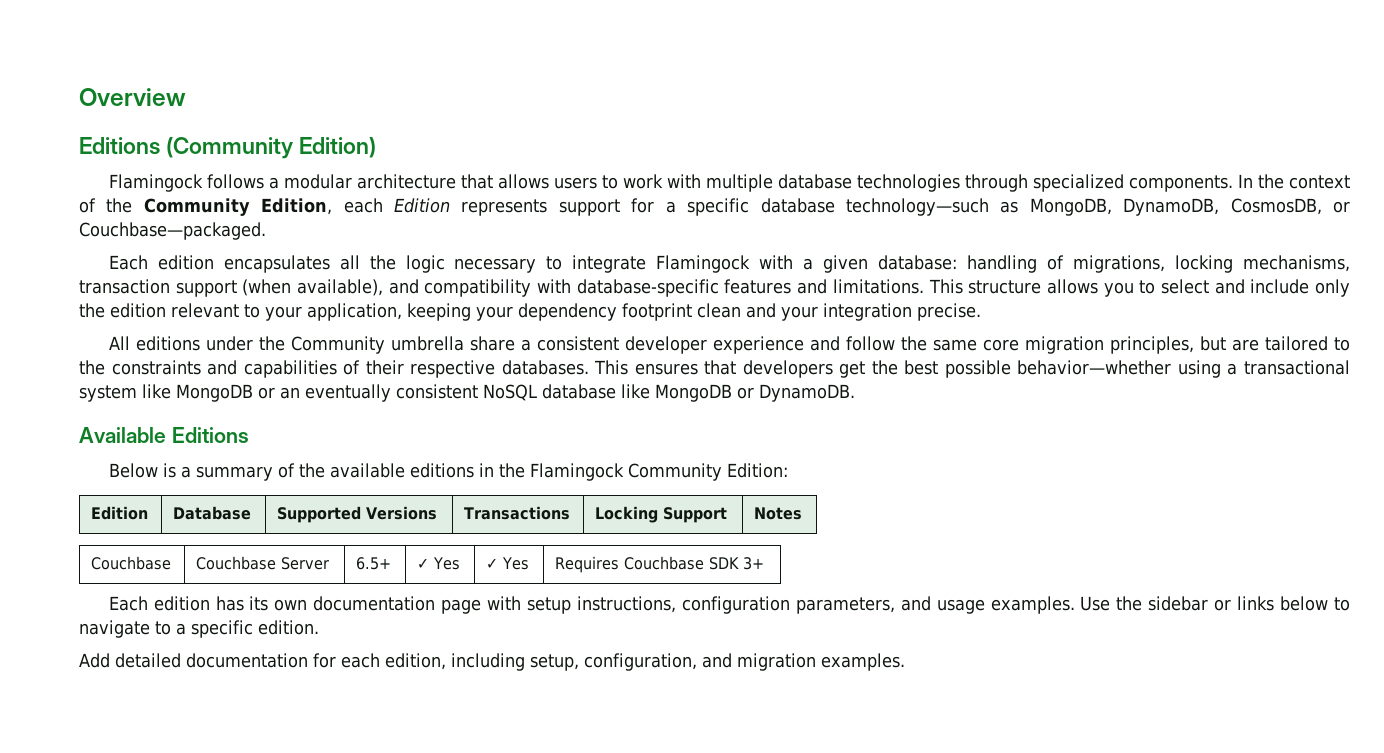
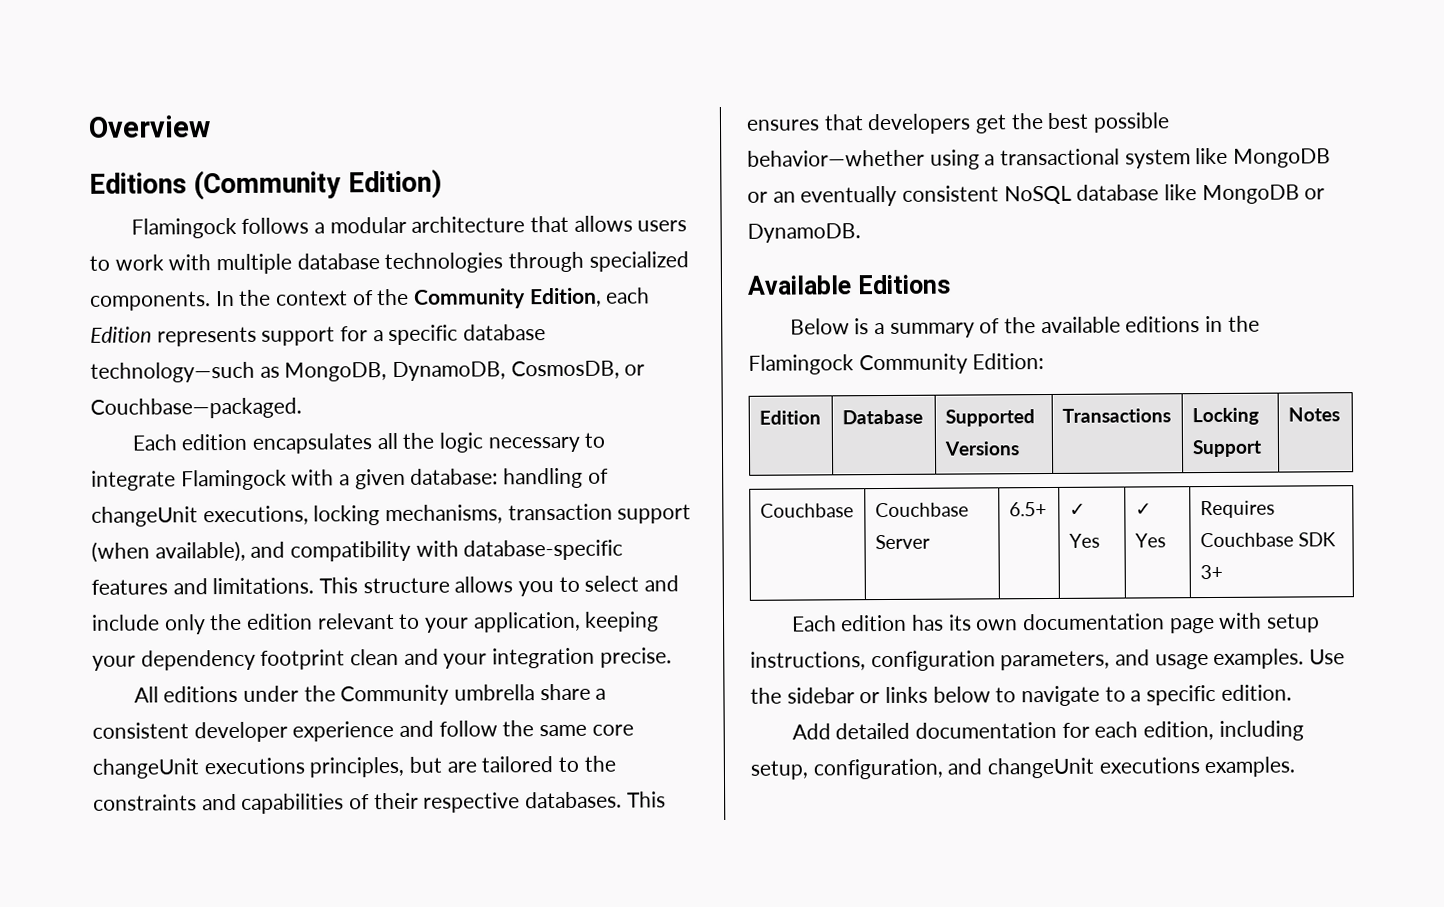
- Each edition encapsulates all the logic necessary to integrate Flamingock with a given database: handling of migrations, locking mechanisms, transaction support (when available), and compatibility with database-specific features and limitations.
+ Each edition encapsulates all the logic necessary to integrate Flamingock with a given database: handling of changeUnit executions, locking mechanisms, transaction support (when available), and compatibility with database-specific features and limitations.
- All editions under the Community umbrella share a consistent developer experience and follow the same core migration principles, but are tailored to the constraints and capabilities of their respective databases.
+ All editions under the Community umbrella share a consistent developer experience and follow the same core changeUnit executions principles, but are tailored to the constraints and capabilities of their respective databases.
- Add detailed documentation for each edition, including setup, configuration, and migration examples.
+ Add detailed documentation for each edition, including setup, configuration, and changeUnit executions examples.

